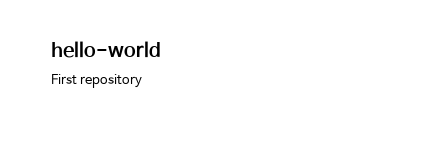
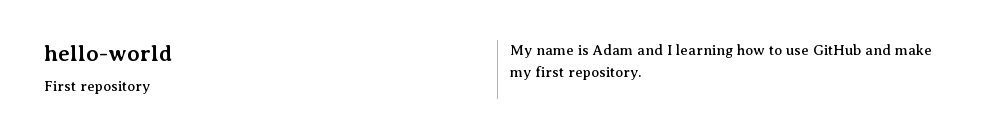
+ My name is Adam and I learning how to use GitHub and make my first repository.

